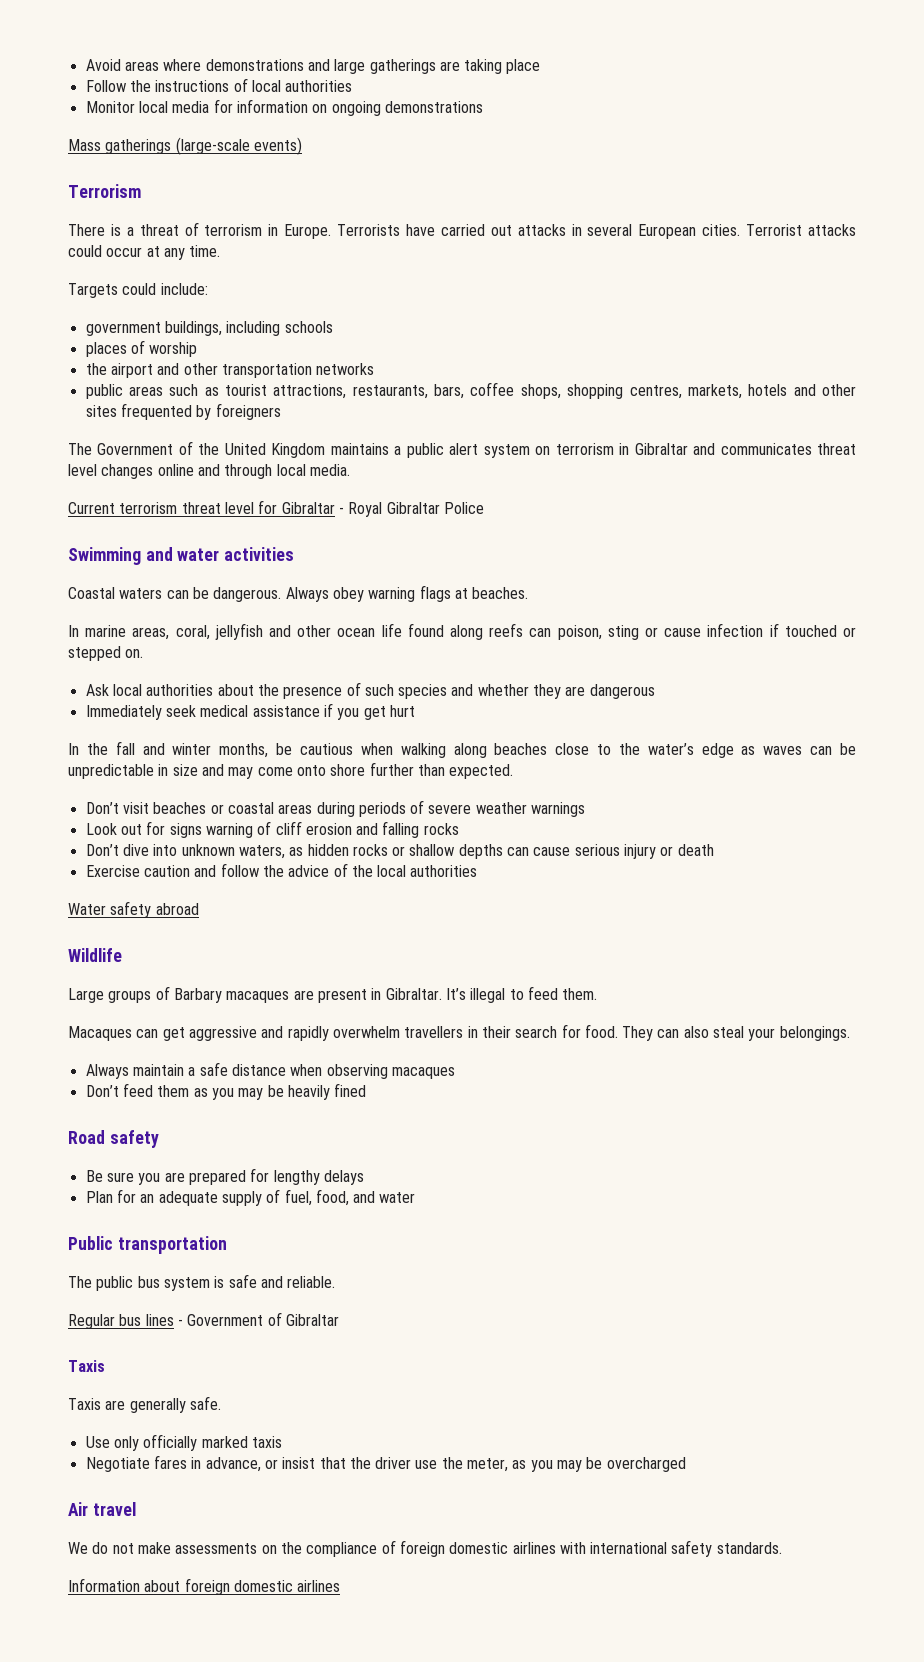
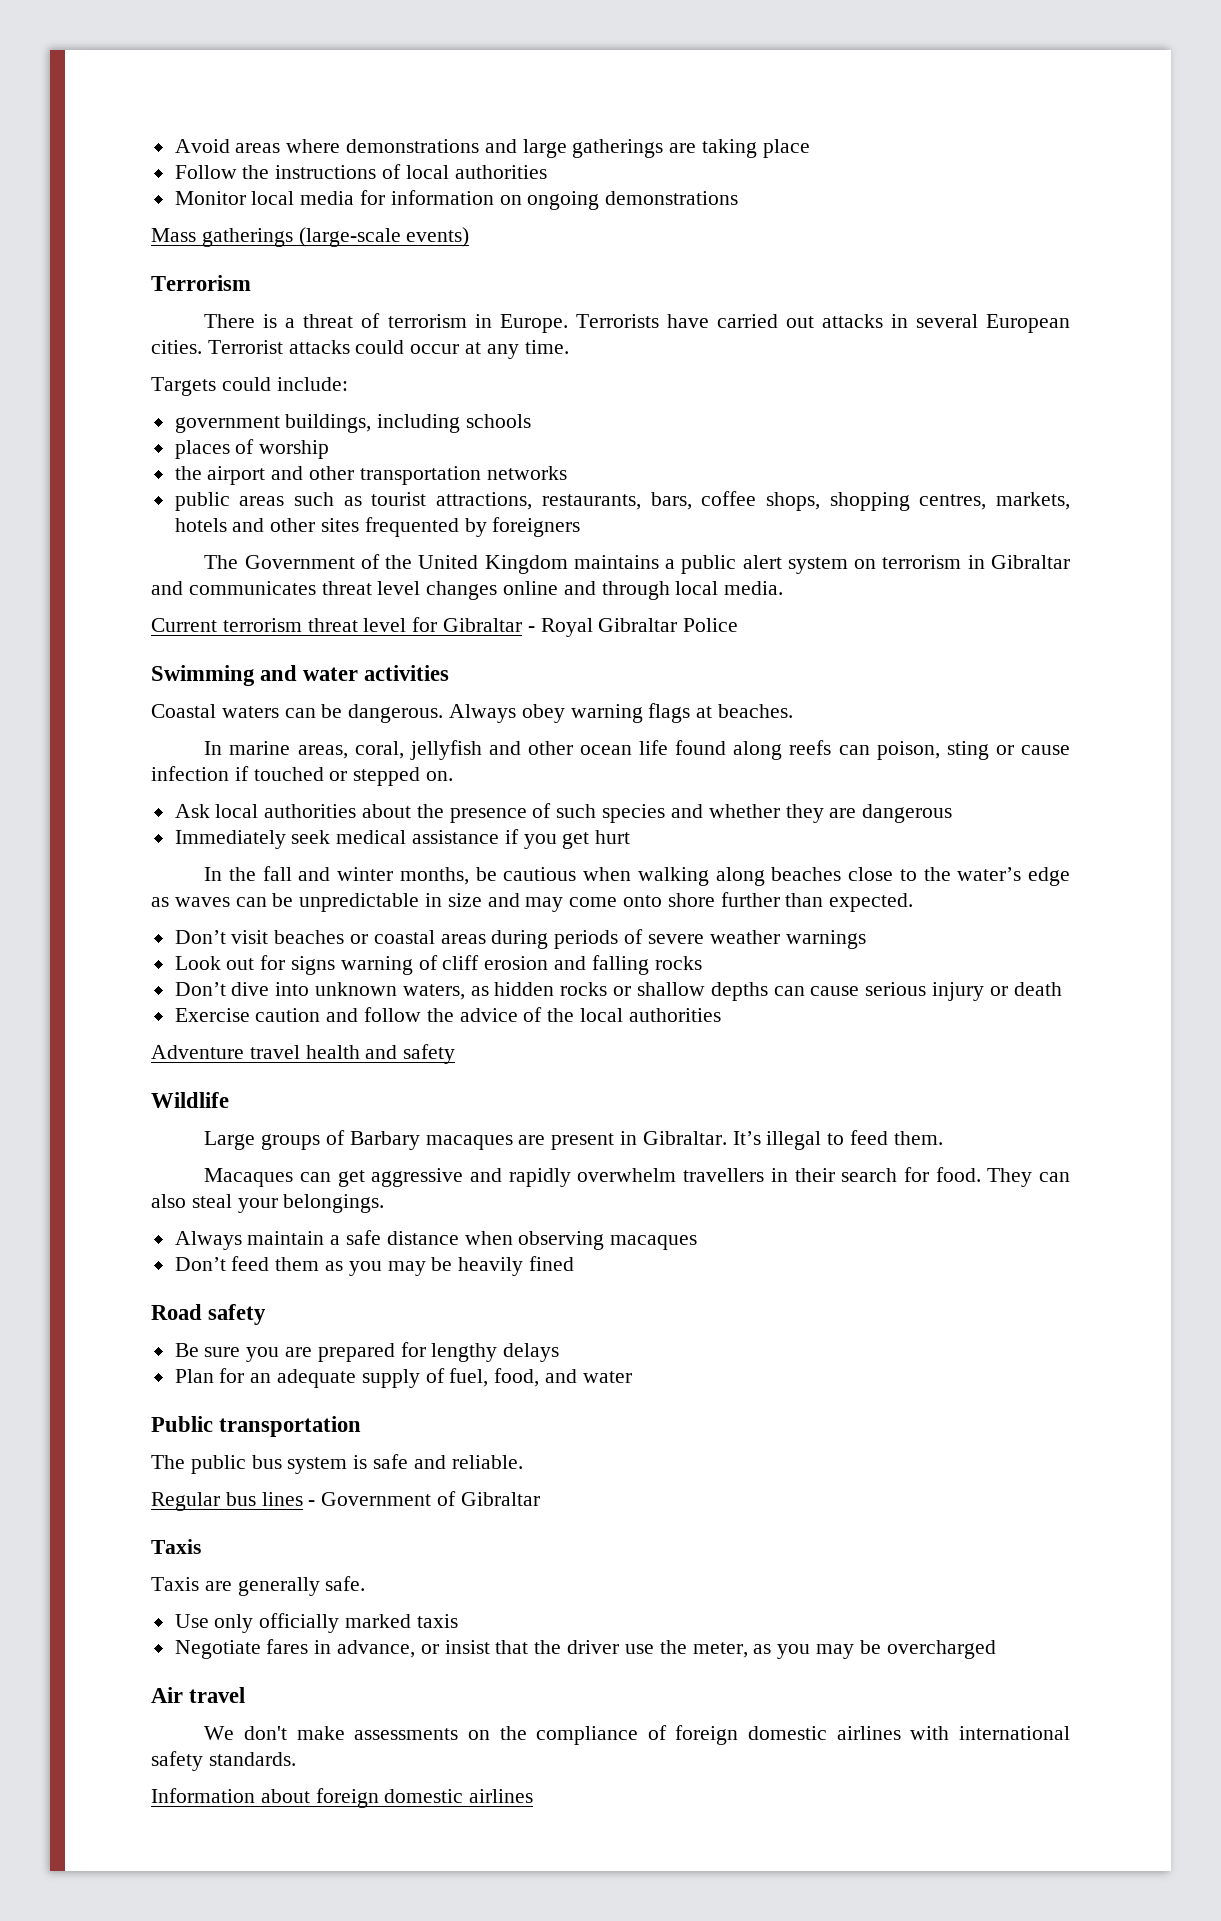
- Water safety abroad
+ Adventure travel health and safety
- We do not make assessments on the compliance of foreign domestic airlines with international safety standards.
+ We don't make assessments on the compliance of foreign domestic airlines with international safety standards.

